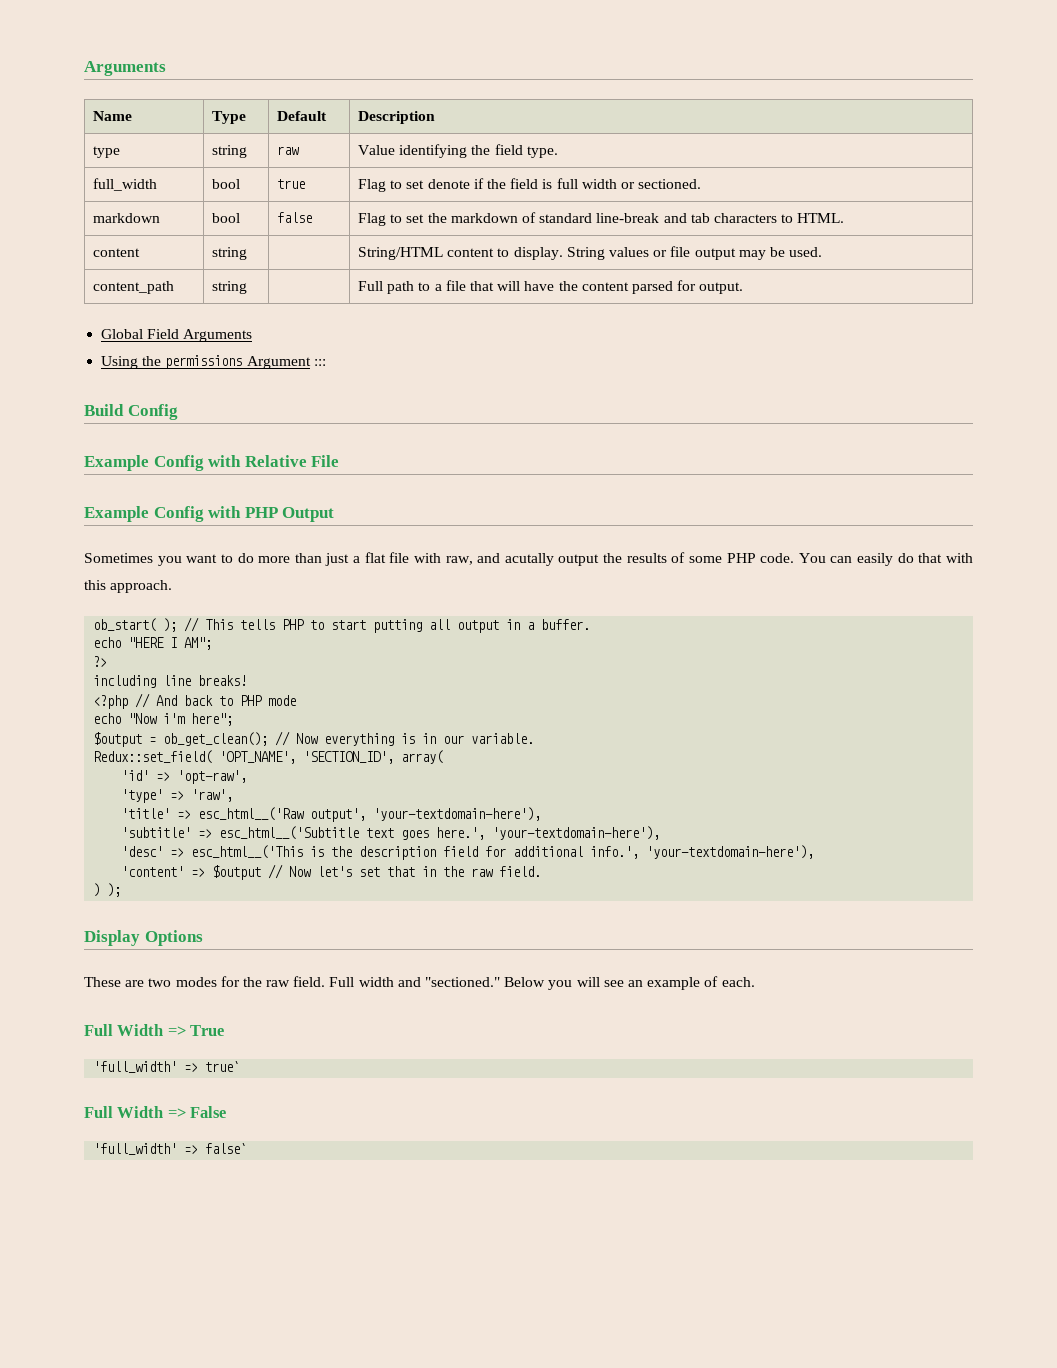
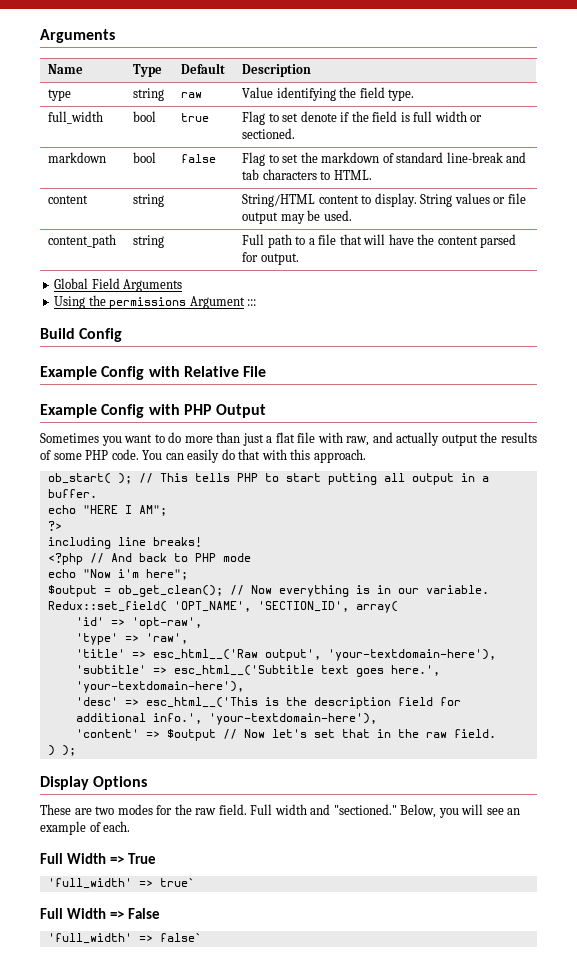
- Sometimes you want to do more than just a flat file with raw, and acutally output the results of some PHP code.
+ Sometimes you want to do more than just a flat file with raw, and actually output the results of some PHP code.
- Below you will see an example of each.
+ Below, you will see an example of each.

